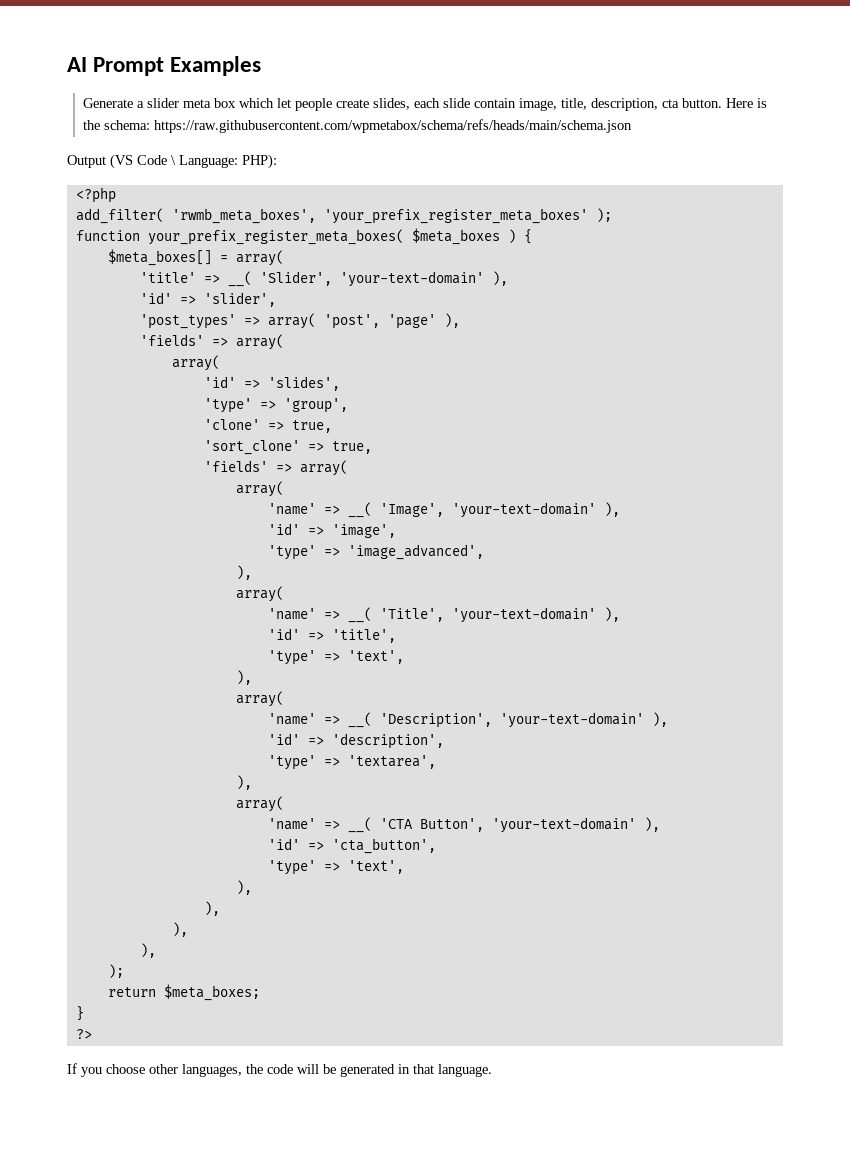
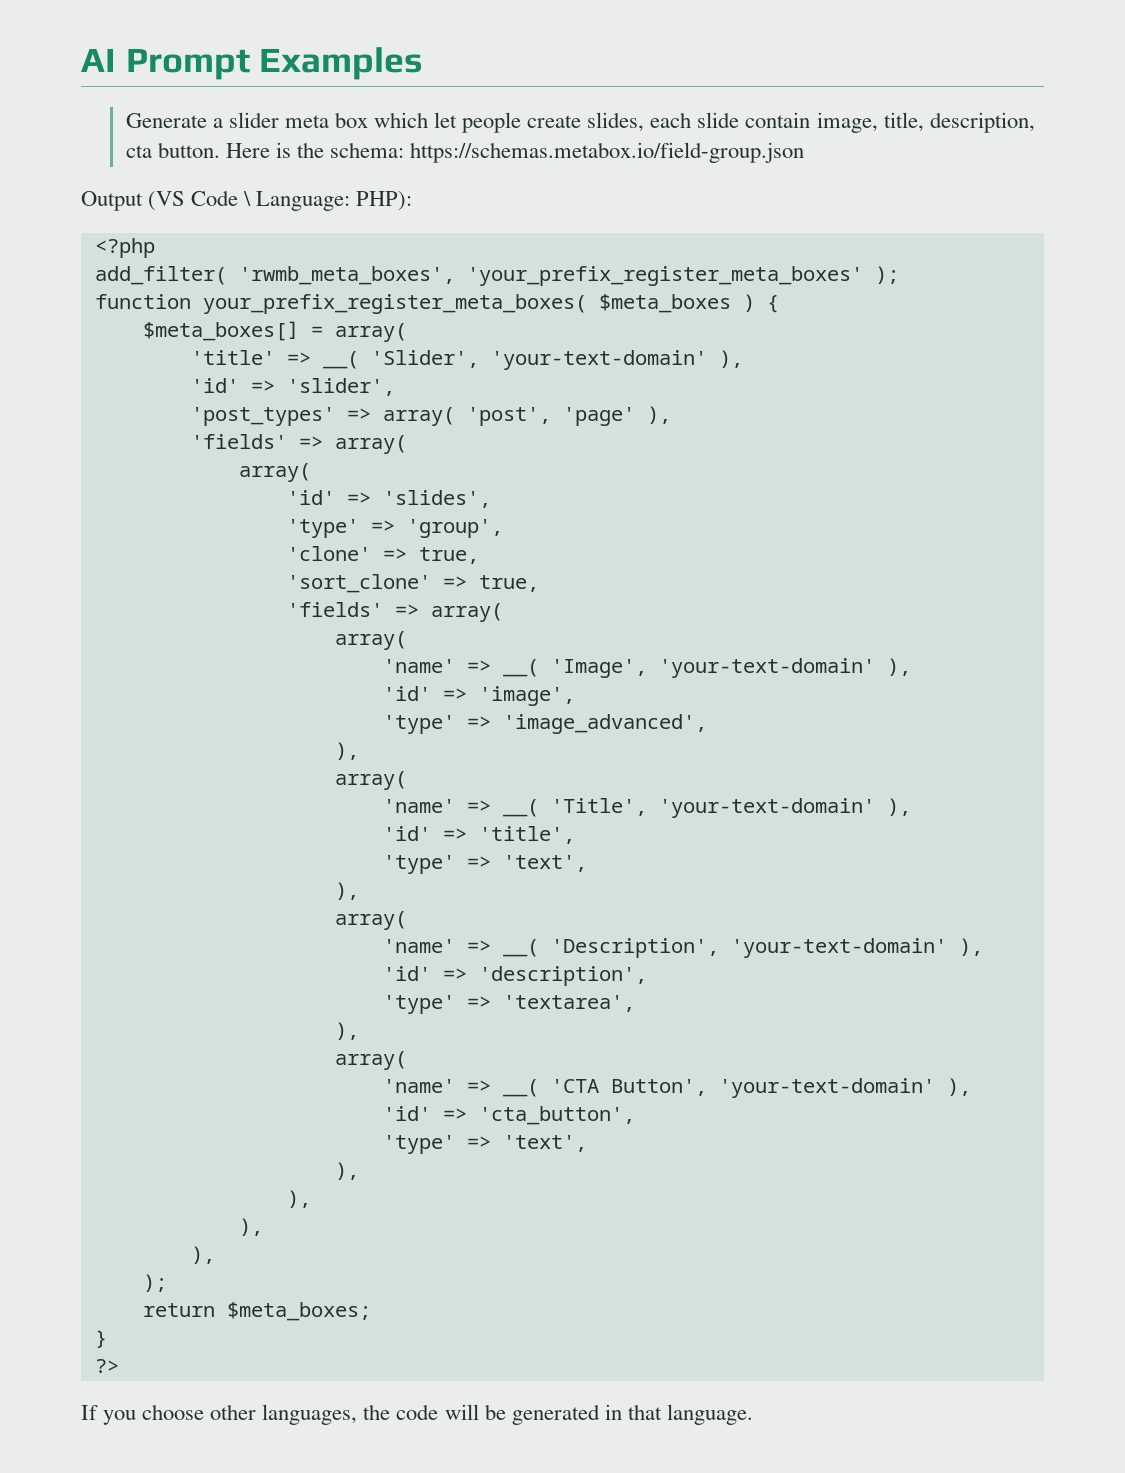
- Here is the schema: https://raw.githubusercontent.com/wpmetabox/schema/refs/heads/main/schema.json
+ Here is the schema: https://schemas.metabox.io/field-group.json

